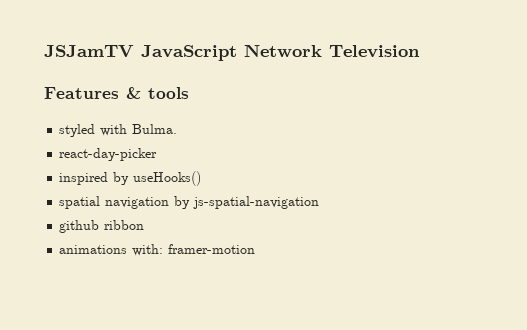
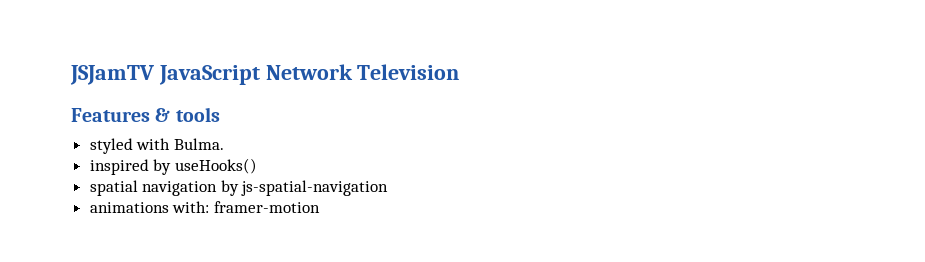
- react-day-picker
- github ribbon

